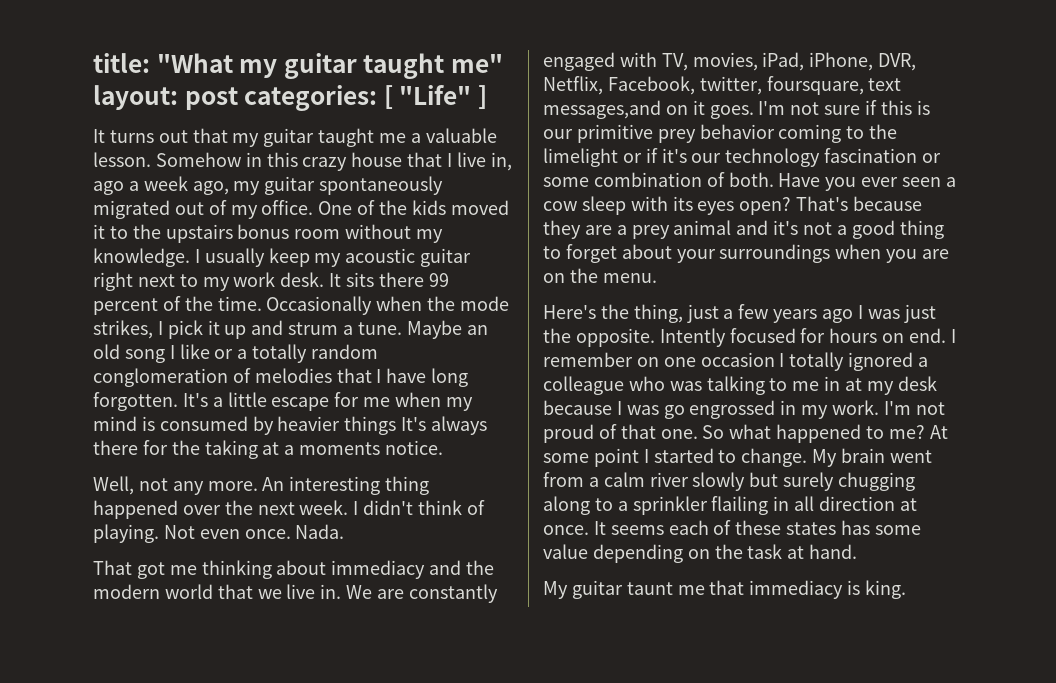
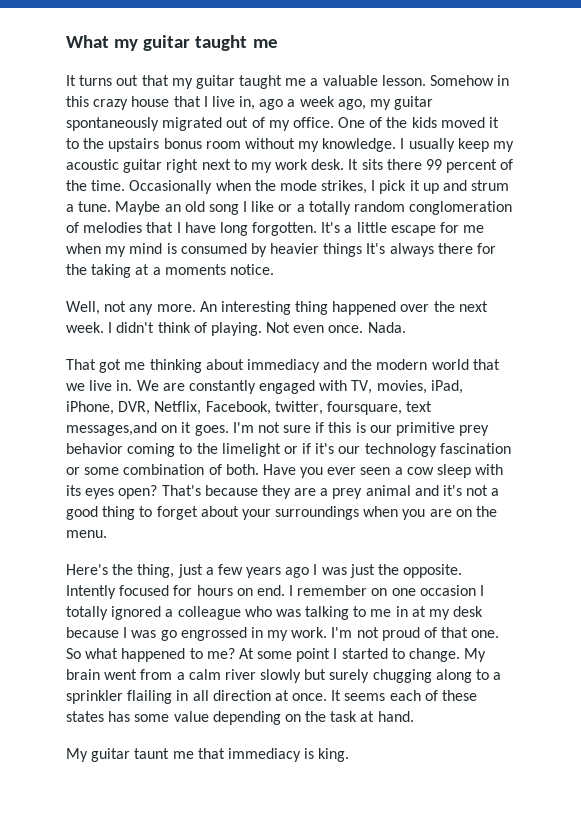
- title: "What my guitar taught me" layout: post categories: [ "Life" ]
+ What my guitar taught me

